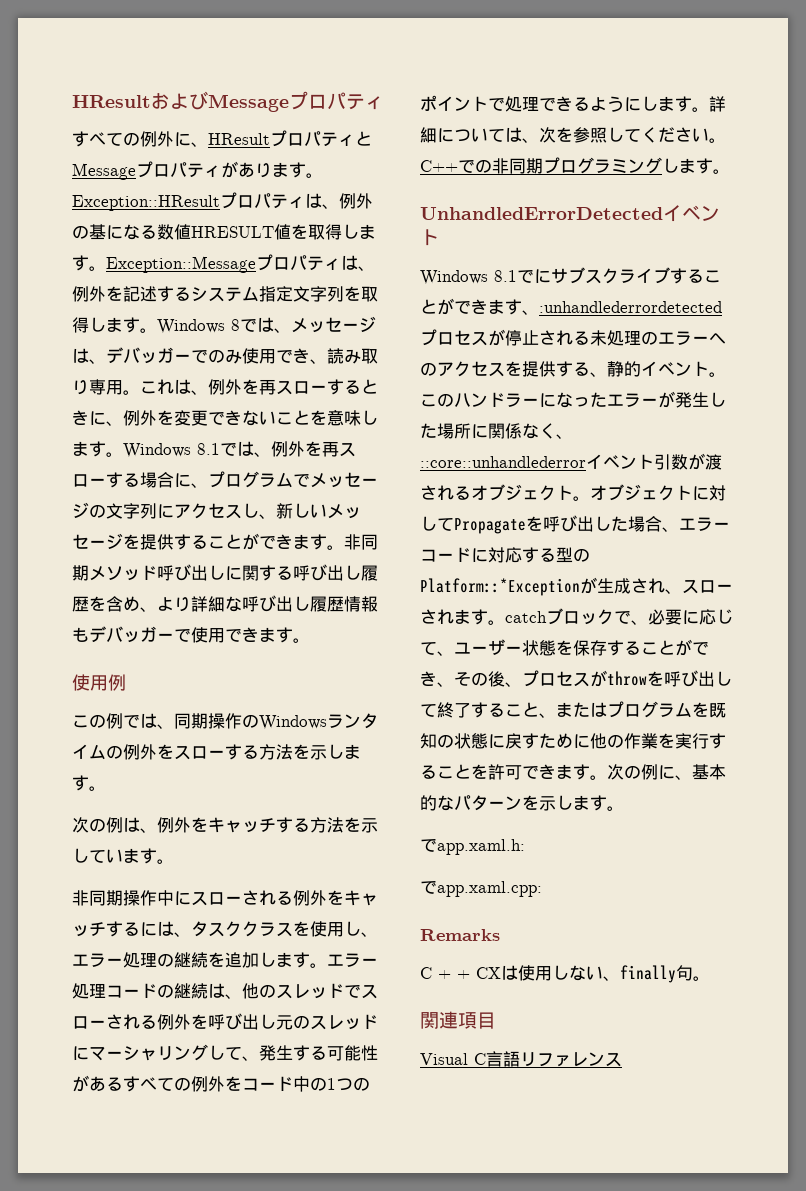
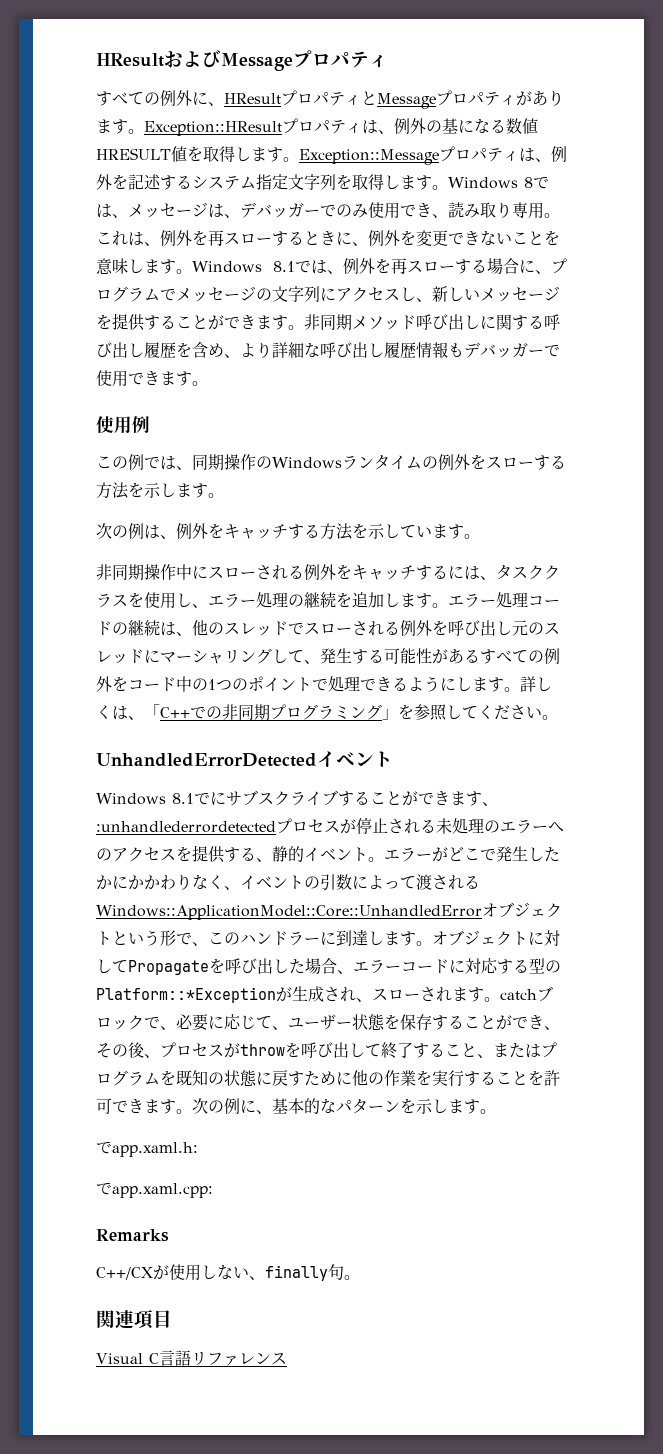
- 詳細については、次を参照してください。C++での非同期プログラミングします。
+ 詳しくは、「C++での非同期プログラミング」を参照してください。
- このハンドラーになったエラーが発生した場所に関係なく、::core::unhandlederrorイベント引数が渡されるオブジェクト。
+ エラーがどこで発生したかにかかわりなく、イベントの引数によって渡されるWindows::ApplicationModel::Core::UnhandledErrorオブジェクトという形で、このハンドラーに到達します。
- C + + CXは使用しない、finally句。
+ C++/CXが使用しない、finally句。

